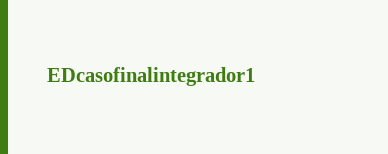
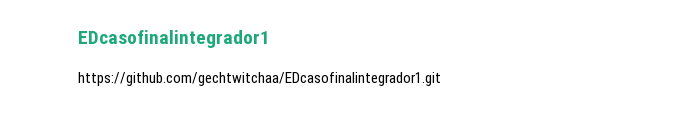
+ https://github.com/gechtwitchaa/EDcasofinalintegrador1.git

